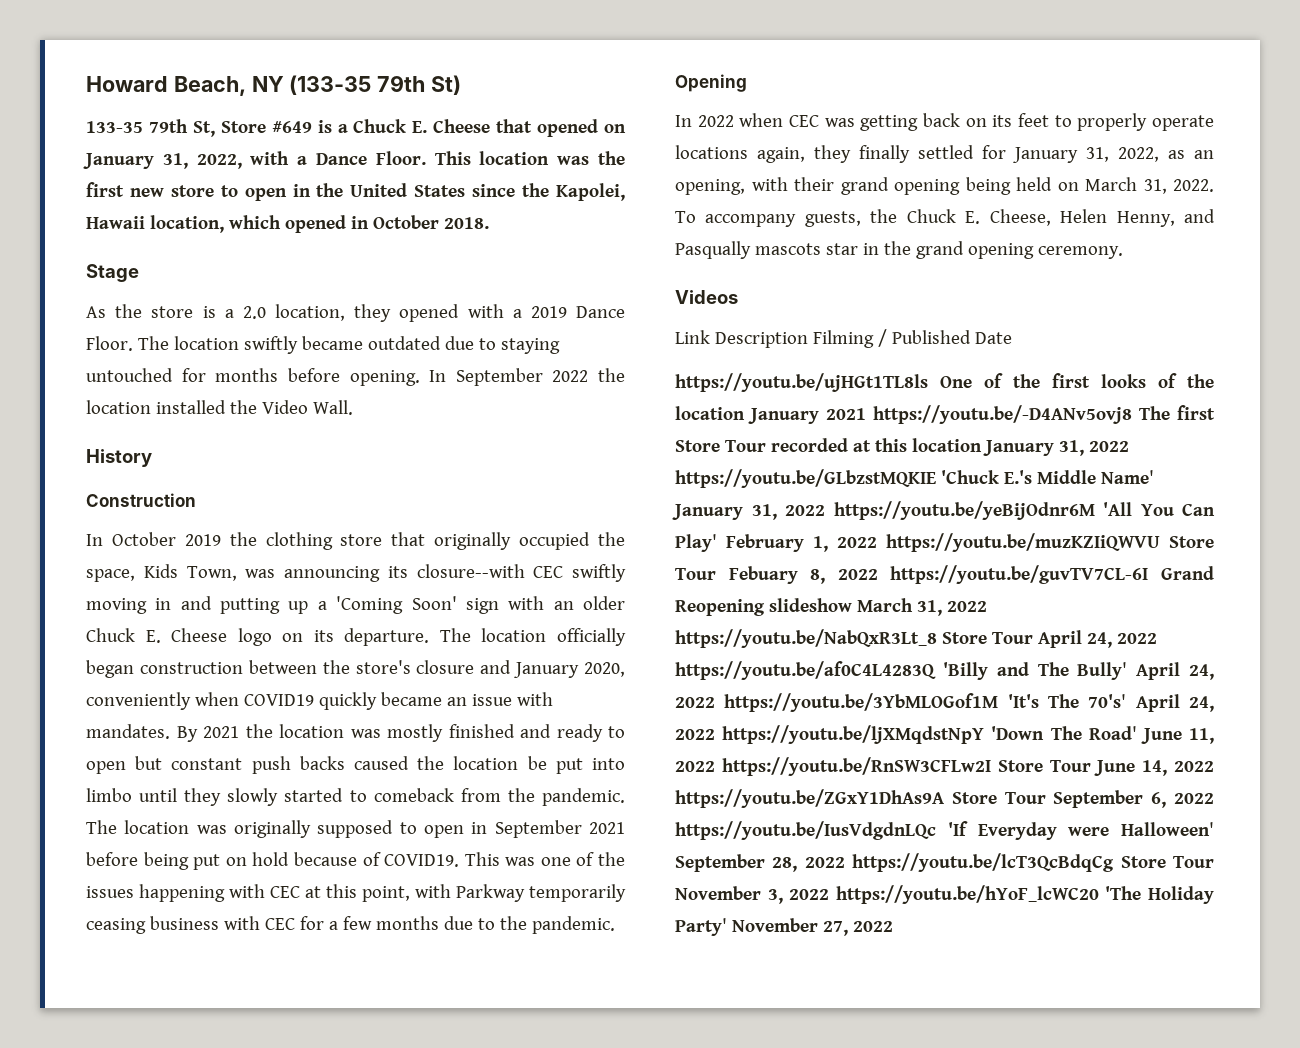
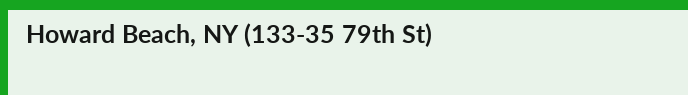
- 133-35 79th St, Store #649 is a Chuck E. Cheese that opened on January 31, 2022, with a Dance Floor. This location was the first new store to open in the United States since the Kapolei, Hawaii location, which opened in October 2018.
- Stage
- As the store is a 2.0 location, they opened with a 2019 Dance Floor. The location swiftly became outdated due to staying untouched for months before opening. In September 2022 the location installed the Video Wall.
- History
- Construction
- In October 2019 the clothing store that originally occupied the space, Kids Town, was announcing its closure--with CEC swiftly moving in and putting up a 'Coming Soon' sign with an older Chuck E. Cheese logo on its departure. The location officially began construction between the store's closure and January 2020, conveniently when COVID19 quickly became an issue with mandates. By 2021 the location was mostly finished and ready to open but constant push backs caused the location be put into limbo until they slowly started to comeback from the pandemic. The location was originally supposed to open in September 2021 before being put on hold because of COVID19. This was one of the issues happening with CEC at this point, with Parkway temporarily ceasing business with CEC for a few months due to the pandemic.
- Opening
- In 2022 when CEC was getting back on its feet to properly operate locations again, they finally settled for January 31, 2022, as an opening, with their grand opening being held on March 31, 2022. To accompany guests, the Chuck E. Cheese, Helen Henny, and Pasqually mascots star in the grand opening ceremony.
- Videos
- Link Description Filming / Published Date
- https://youtu.be/ujHGt1TL8ls One of the first looks of the location January 2021 https://youtu.be/-D4ANv5ovj8 The first Store Tour recorded at this location January 31, 2022 https://youtu.be/GLbzstMQKIE 'Chuck E.'s Middle Name' January 31, 2022 https://youtu.be/yeBijOdnr6M 'All You Can Play' February 1, 2022 https://youtu.be/muzKZIiQWVU Store Tour Febuary 8, 2022 https://youtu.be/guvTV7CL-6I Grand Reopening slideshow March 31, 2022 https://youtu.be/NabQxR3Lt_8 Store Tour April 24, 2022 https://youtu.be/af0C4L4283Q 'Billy and The Bully' April 24, 2022 https://youtu.be/3YbMLOGof1M 'It's The 70's' April 24, 2022 https://youtu.be/ljXMqdstNpY 'Down The Road' June 11, 2022 https://youtu.be/RnSW3CFLw2I Store Tour June 14, 2022 https://youtu.be/ZGxY1DhAs9A Store Tour September 6, 2022 https://youtu.be/IusVdgdnLQc 'If Everyday were Halloween' September 28, 2022 https://youtu.be/lcT3QcBdqCg Store Tour November 3, 2022 https://youtu.be/hYoF_lcWC20 'The Holiday Party' November 27, 2022

